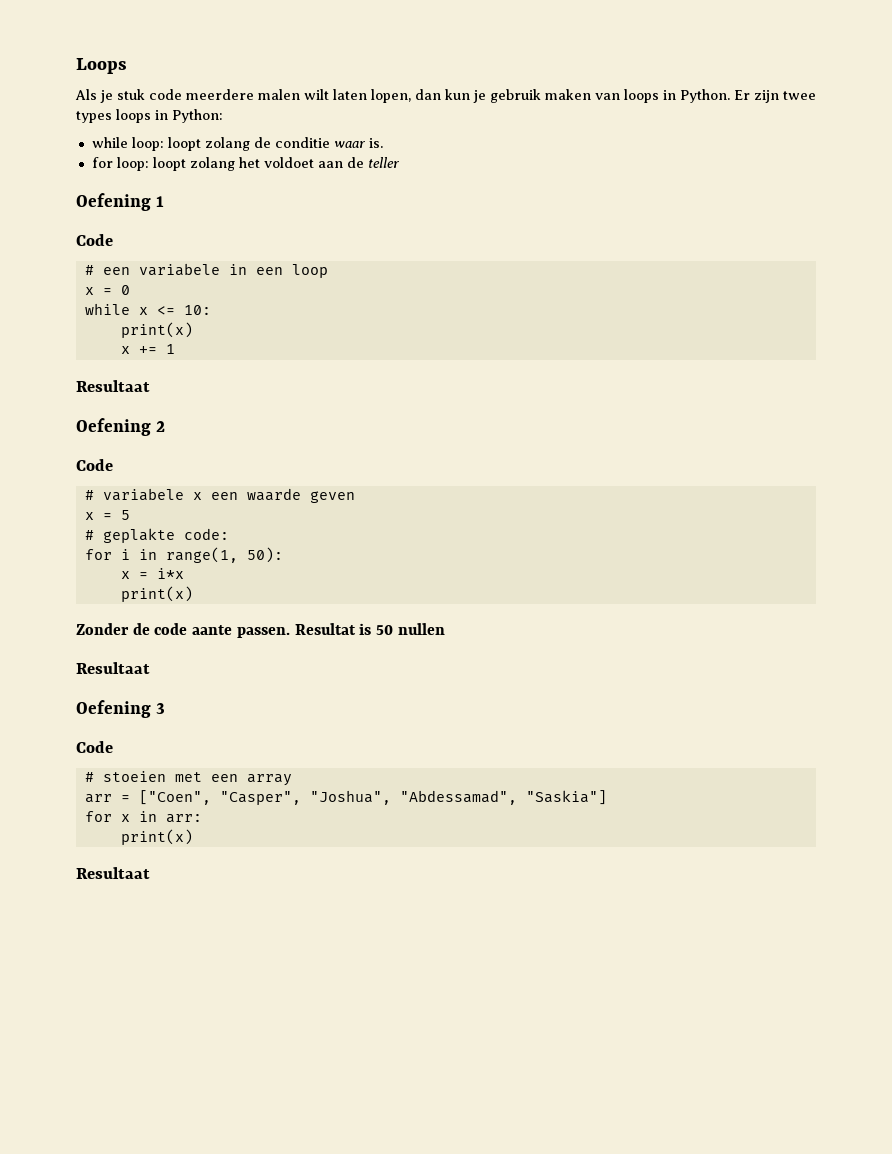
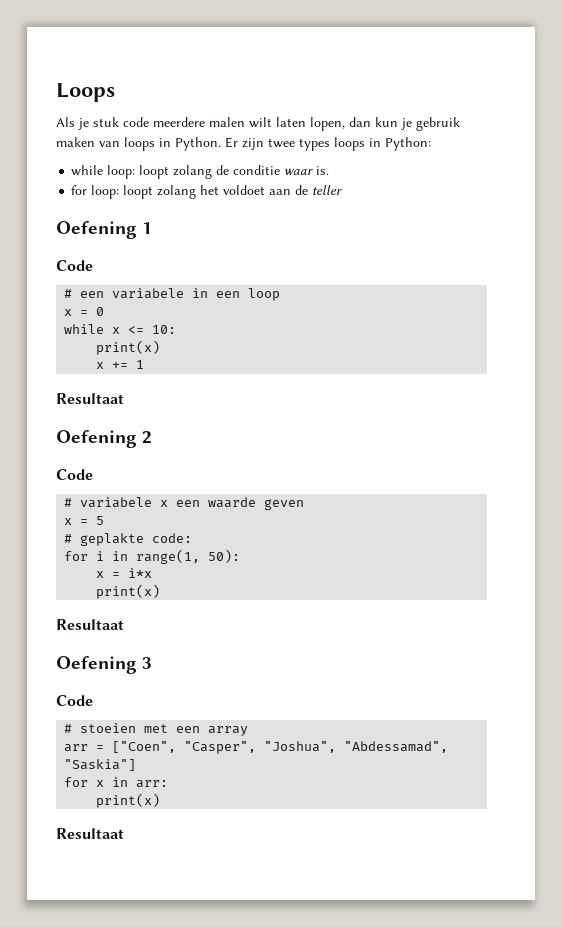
- Zonder de code aante passen. Resultat is 50 nullen

